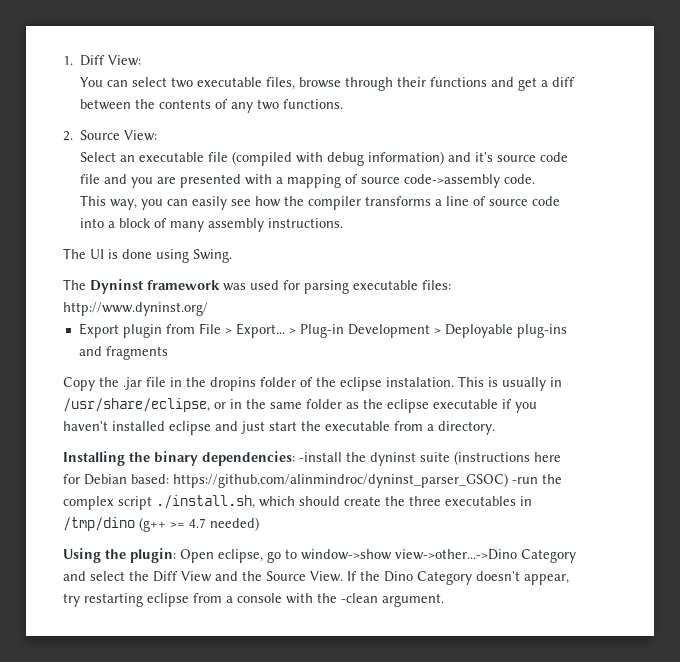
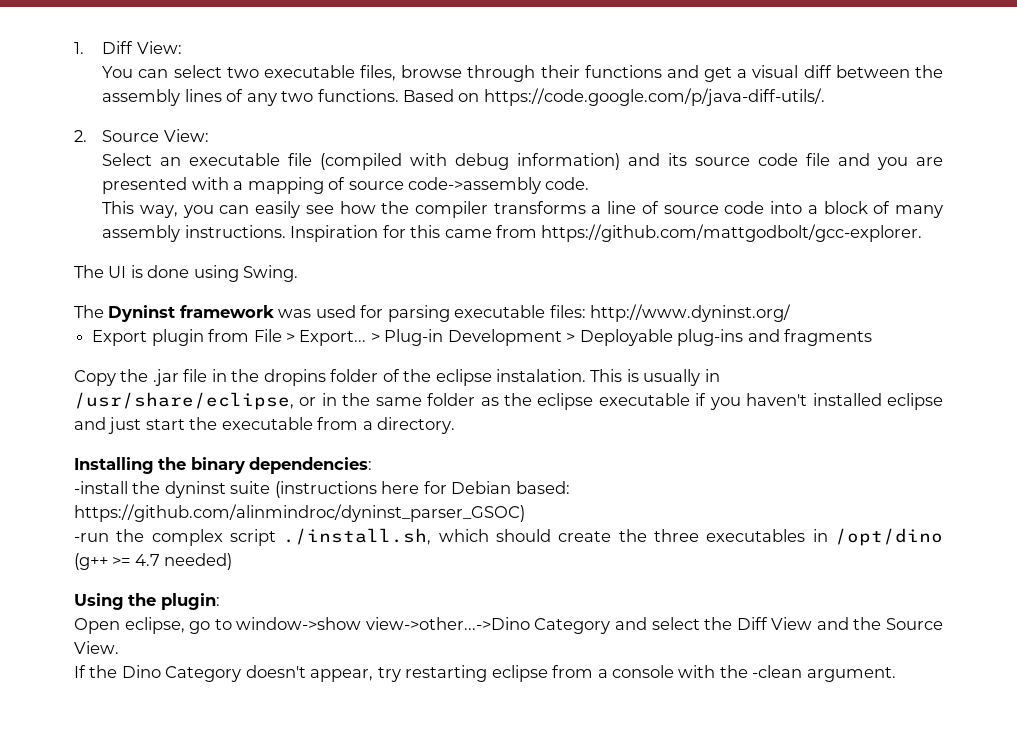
- You can select two executable files, browse through their functions and get a diff between the contents of any two functions.
+ You can select two executable files, browse through their functions and get a visual diff between the assembly lines of any two functions. Based on https://code.google.com/p/java-diff-utils/.
- Select an executable file (compiled with debug information) and it's source code file and you are presented with a mapping of source code->assembly code.
+ Select an executable file (compiled with debug information) and its source code file and you are presented with a mapping of source code->assembly code.
+ Inspiration for this came from https://github.com/mattgodbolt/gcc-explorer.
- Installing the binary dependencies: -install the dyninst suite (instructions here for Debian based: https://github.com/alinmindroc/dyninst_parser_GSOC) -run the complex script ./install.sh, which should create the three executables in /tmp/dino (g++ >= 4.7 needed)
+ Installing the binary dependencies:
+ -install the dyninst suite (instructions here for Debian based: https://github.com/alinmindroc/dyninst_parser_GSOC)
+ -run the complex script ./install.sh, which should create the three executables in /opt/dino (g++ >= 4.7 needed)
- Using the plugin: Open eclipse, go to window->show view->other...->Dino Category and select the Diff View and the Source View. If the Dino Category doesn't appear, try restarting eclipse from a console with the -clean argument.
+ Using the plugin:
+ Open eclipse, go to window->show view->other...->Dino Category and select the Diff View and the Source View.
+ If the Dino Category doesn't appear, try restarting eclipse from a console with the -clean argument.

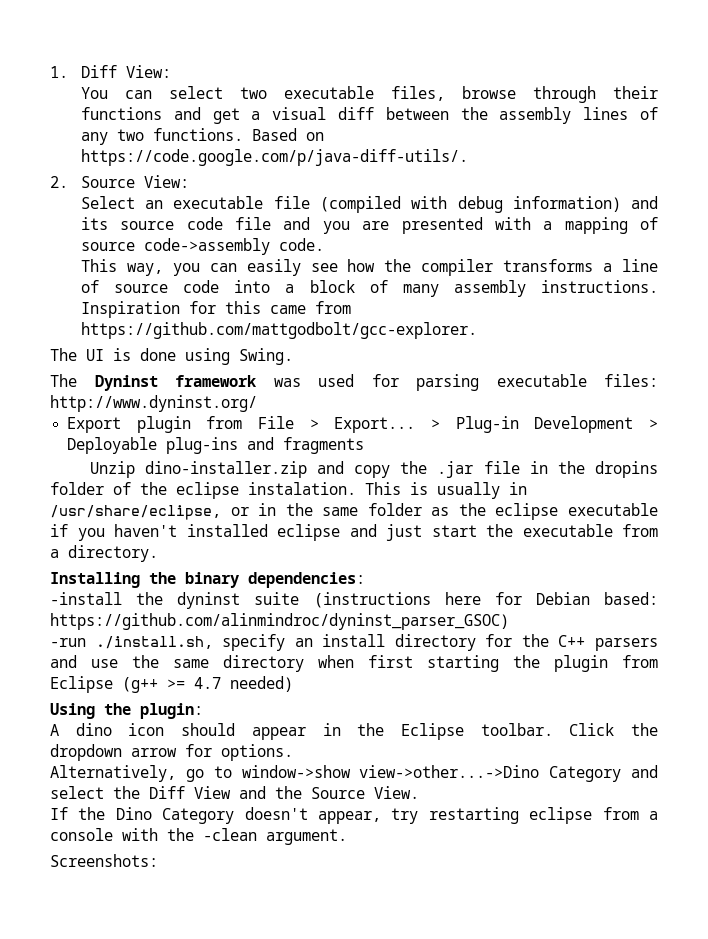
- Copy the .jar file in the dropins folder of the eclipse instalation.
+ Unzip dino-installer.zip and copy the .jar file in the dropins folder of the eclipse instalation.
- -run the complex script ./install.sh, which should create the three executables in /opt/dino (g++ >= 4.7 needed)
+ -run ./install.sh, specify an install directory for the C++ parsers and use the same directory when first starting the plugin from Eclipse (g++ >= 4.7 needed)
- Open eclipse, go to window->show view->other...->Dino Category and select the Diff View and the Source View.
+ A dino icon should appear in the Eclipse toolbar. Click the dropdown arrow for options.
+ Alternatively, go to window->show view->other...->Dino Category and select the Diff View and the Source View.
+ Screenshots:

